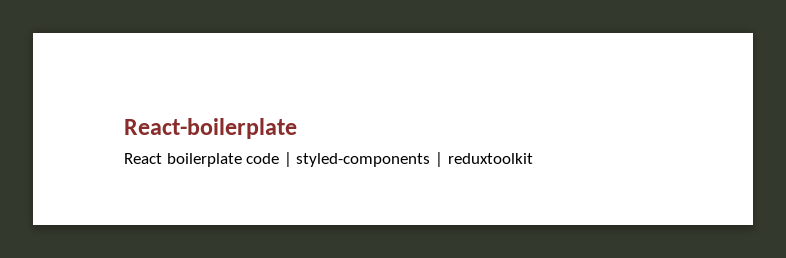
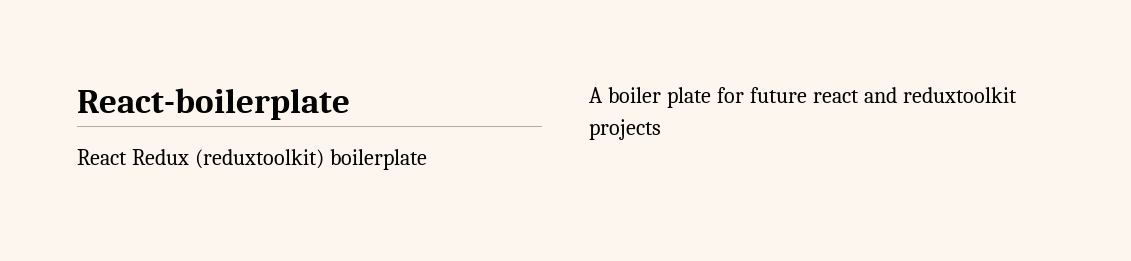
- React boilerplate code | styled-components | reduxtoolkit
+ React Redux (reduxtoolkit) boilerplate
+ A boiler plate for future react and reduxtoolkit projects

